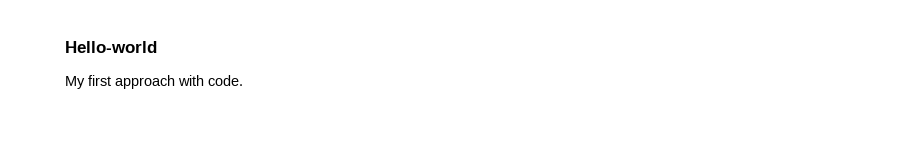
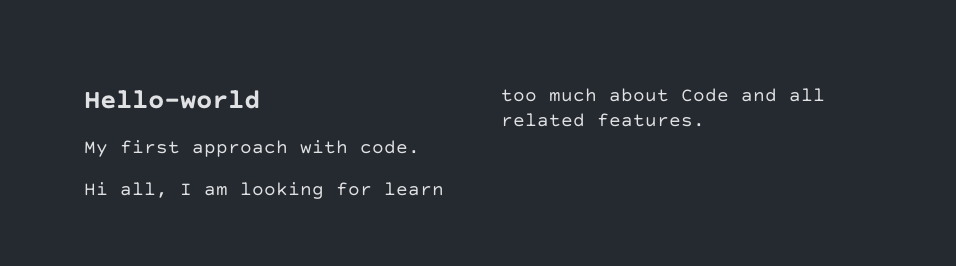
+ Hi all, I am looking for learn too much about Code and all related features.

